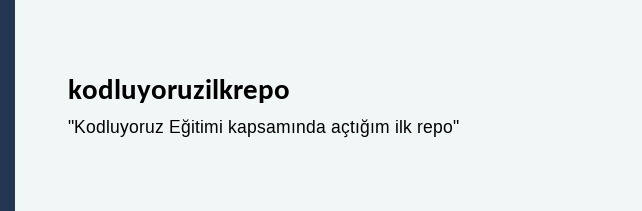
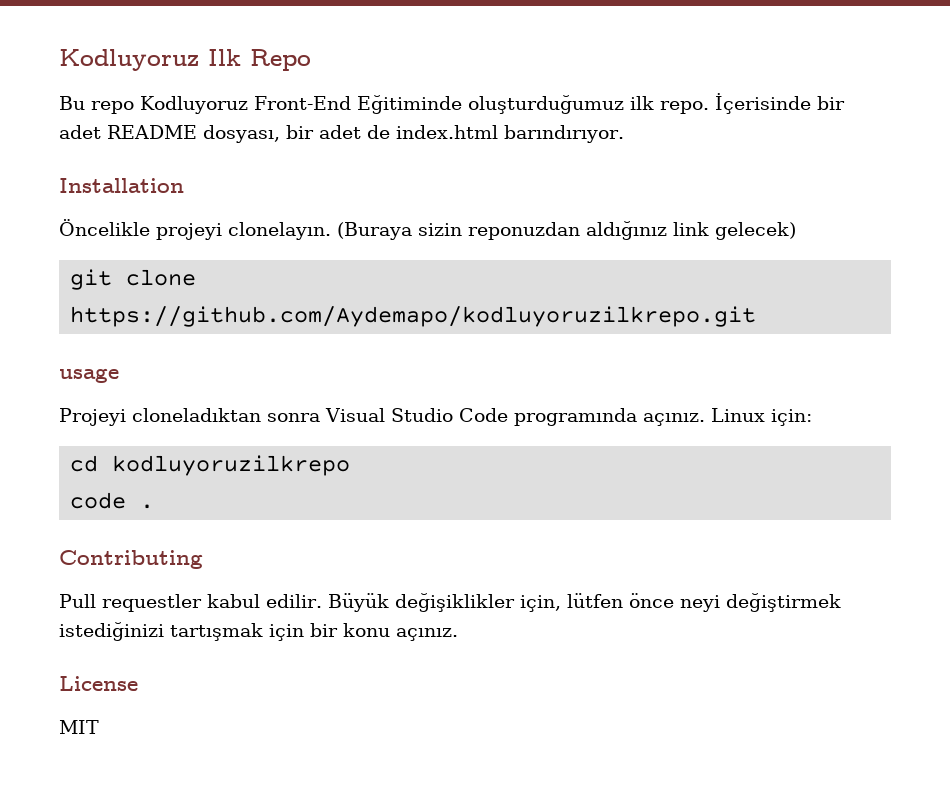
- kodluyoruzilkrepo
- "Kodluyoruz Eğitimi kapsamında açtığım ilk repo"
+ Kodluyoruz Ilk Repo
+ Bu repo Kodluyoruz Front-End Eğitiminde oluşturduğumuz ilk repo. İçerisinde bir adet README dosyası, bir adet de index.html barındırıyor.
+ Installation
+ Öncelikle projeyi clonelayın. (Buraya sizin reponuzdan aldığınız link gelecek)
+ git clone https://github.com/Aydemapo/kodluyoruzilkrepo.git
+ usage
+ Projeyi cloneladıktan sonra Visual Studio Code programında açınız. Linux için:
+ cd kodluyoruzilkrepo
+ code .
+ Contributing
+ Pull requestler kabul edilir. Büyük değişiklikler için, lütfen önce neyi değiştirmek istediğinizi tartışmak için bir konu açınız.
+ License
+ MIT

